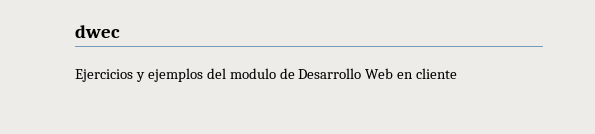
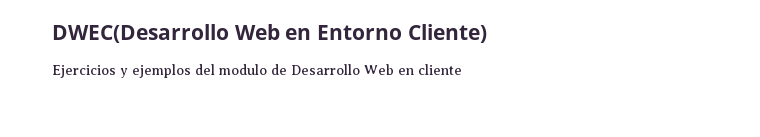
- dwec
+ DWEC(Desarrollo Web en Entorno Cliente)

